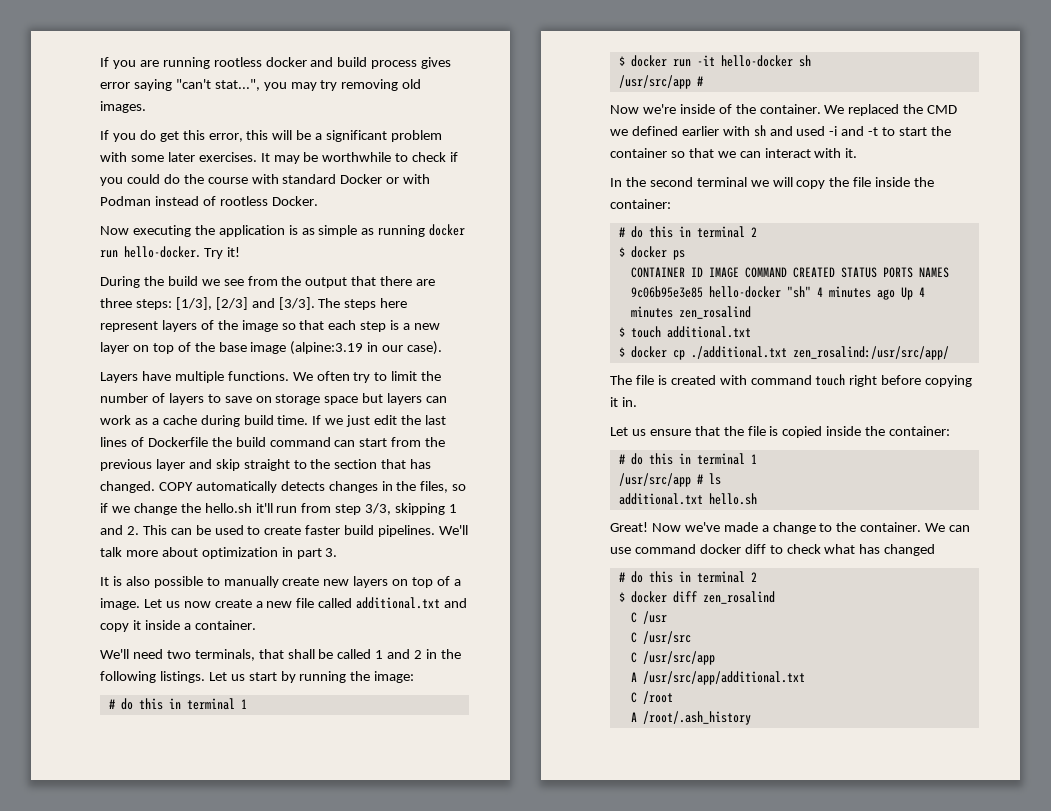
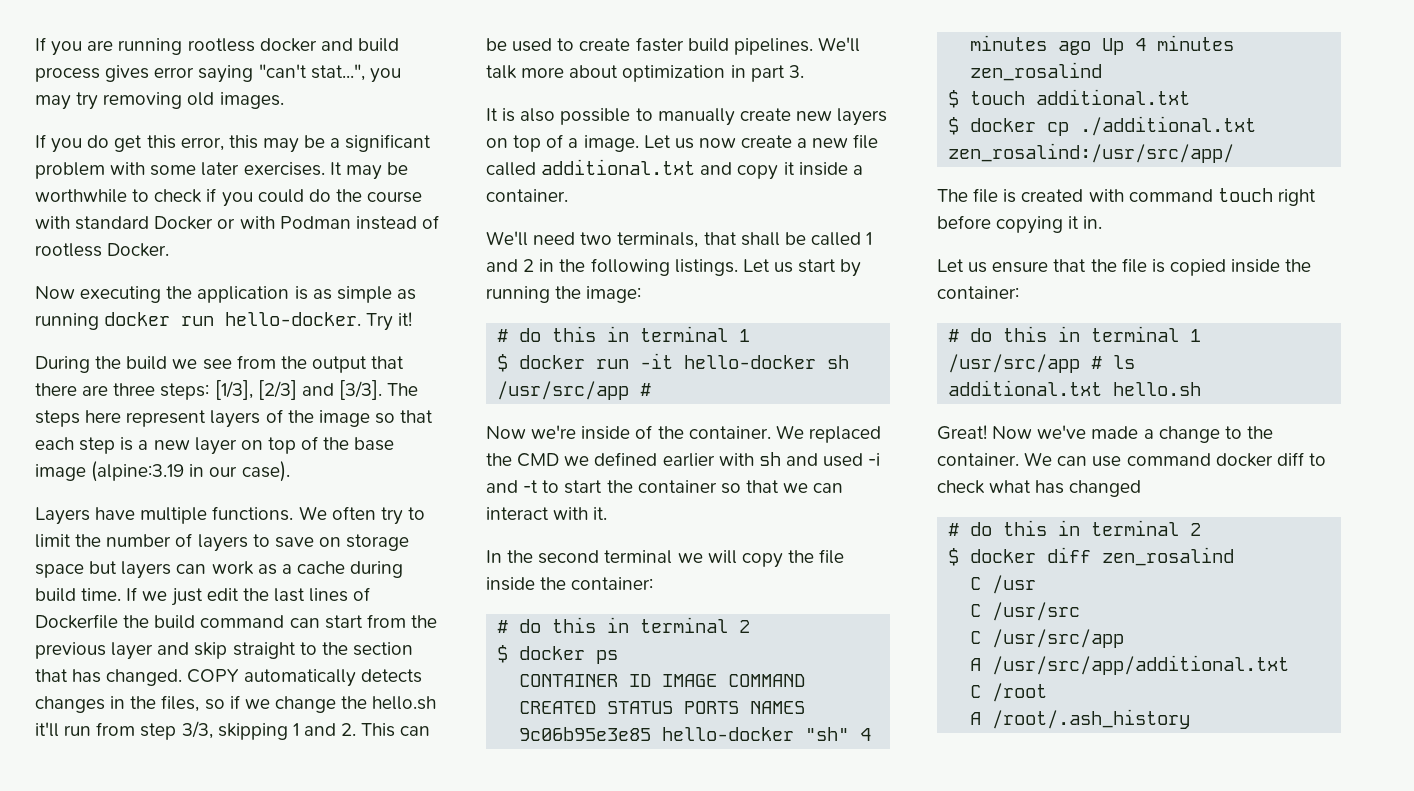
- If you do get this error, this will be a significant problem with some later exercises.
+ If you do get this error, this may be a significant problem with some later exercises.

